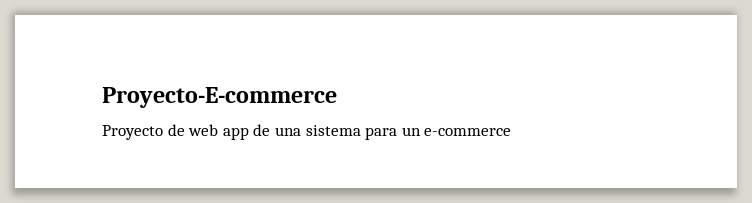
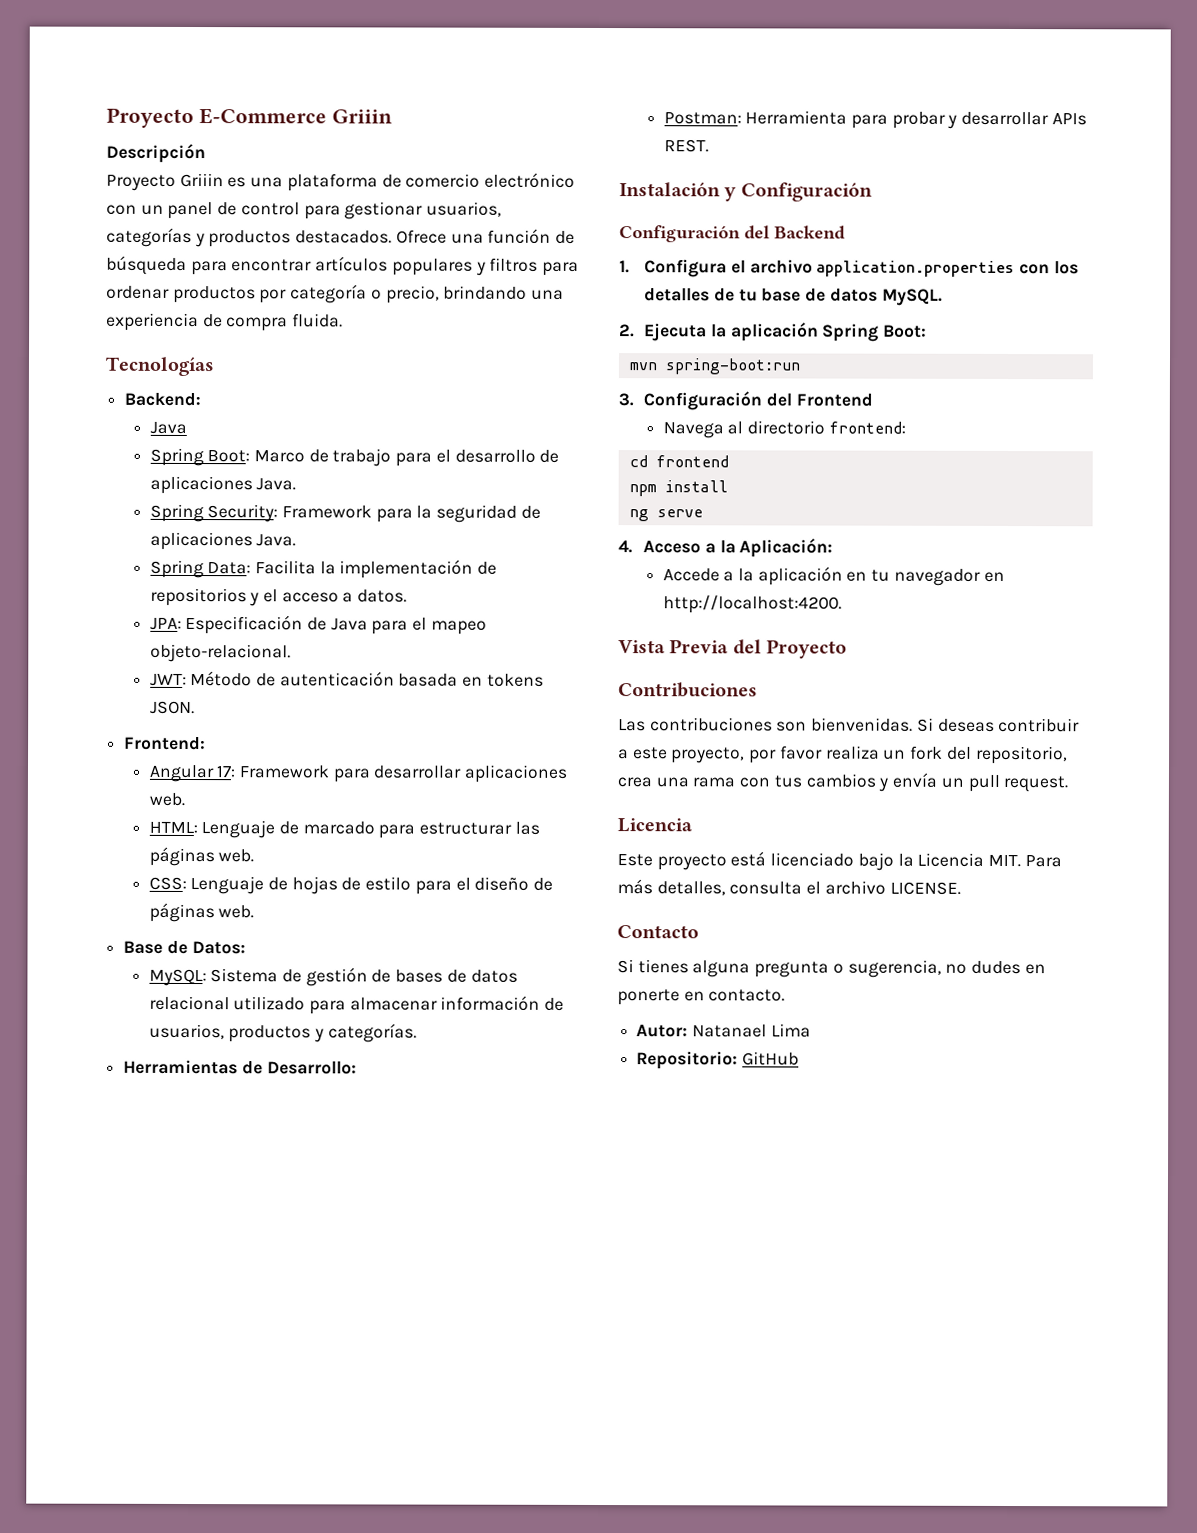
- Proyecto-E-commerce
- Proyecto de web app de una sistema para un e-commerce
+ Proyecto E-Commerce Griiin
+ Descripción
+ Proyecto Griiin es una plataforma de comercio electrónico con un panel de control para gestionar usuarios, categorías y productos destacados. Ofrece una función de búsqueda para encontrar artículos populares y filtros para ordenar productos por categoría o precio, brindando una experiencia de compra fluida.
+ Tecnologías
+ Backend:
+ Java
+ Spring Boot: Marco de trabajo para el desarrollo de aplicaciones Java.
+ Spring Security: Framework para la seguridad de aplicaciones Java.
+ Spring Data: Facilita la implementación de repositorios y el acceso a datos.
+ JPA: Especificación de Java para el mapeo objeto-relacional.
+ JWT: Método de autenticación basada en tokens JSON.
+ Frontend:
+ Angular 17: Framework para desarrollar aplicaciones web.
+ HTML: Lenguaje de marcado para estructurar las páginas web.
+ CSS: Lenguaje de hojas de estilo para el diseño de páginas web.
+ Base de Datos:
+ MySQL: Sistema de gestión de bases de datos relacional utilizado para almacenar información de usuarios, productos y categorías.
+ Herramientas de Desarrollo:
+ Postman: Herramienta para probar y desarrollar APIs REST.
+ Instalación y Configuración
+ Configuración del Backend
+ 1. Configura el archivo application.properties con los detalles de tu base de datos MySQL.
+ 2. Ejecuta la aplicación Spring Boot:
+ mvn spring-boot:run
+ 3. Configuración del Frontend
+ Navega al directorio frontend:
+ cd frontend
+ npm install
+ ng serve
+ 4. Acceso a la Aplicación:
+ Accede a la aplicación en tu navegador en http://localhost:4200.
+ Vista Previa del Proyecto
+ Contribuciones
+ Las contribuciones son bienvenidas. Si deseas contribuir a este proyecto, por favor realiza un fork del repositorio, crea una rama con tus cambios y envía un pull request.
+ Licencia
+ Este proyecto está licenciado bajo la Licencia MIT. Para más detalles, consulta el archivo LICENSE.
+ Contacto
+ Si tienes alguna pregunta o sugerencia, no dudes en ponerte en contacto.
+ Autor: Natanael Lima
+ Repositorio: GitHub

